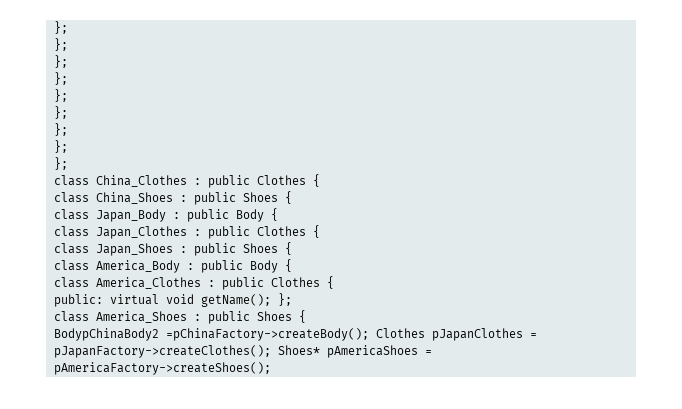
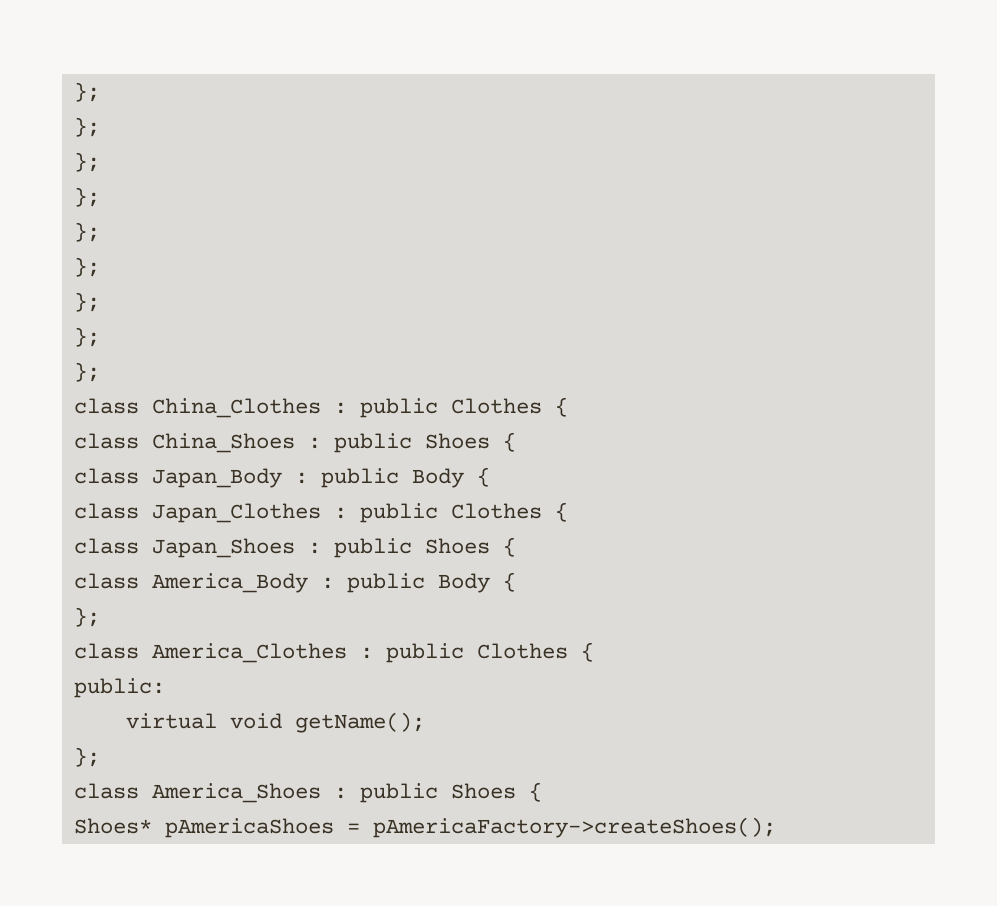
  class America_Body : public Body {
+ };
- public: virtual void getName(); };
+ public:
+ virtual void getName();
+ };
- BodypChinaBody2 =pChinaFactory->createBody(); Clothes pJapanClothes = pJapanFactory->createClothes(); Shoes* pAmericaShoes = pAmericaFactory->createShoes();
+ Shoes* pAmericaShoes = pAmericaFactory->createShoes();

